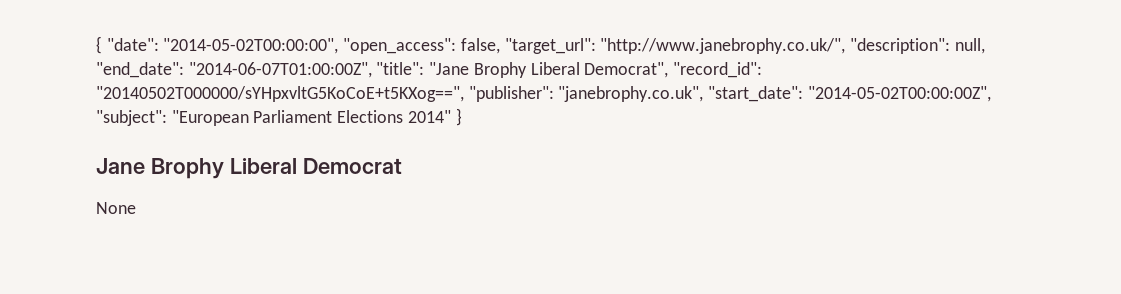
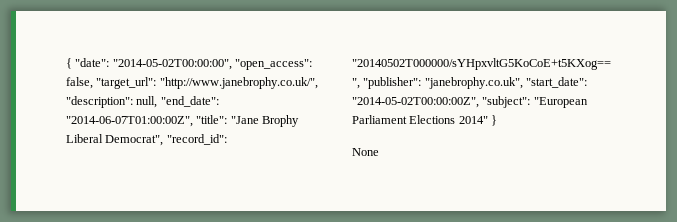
- Jane Brophy Liberal Democrat

